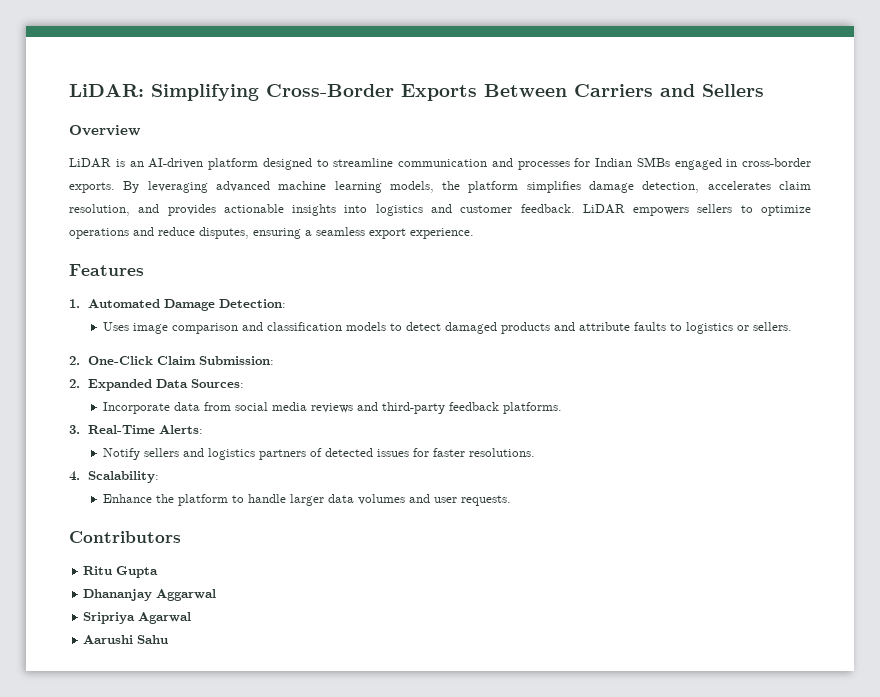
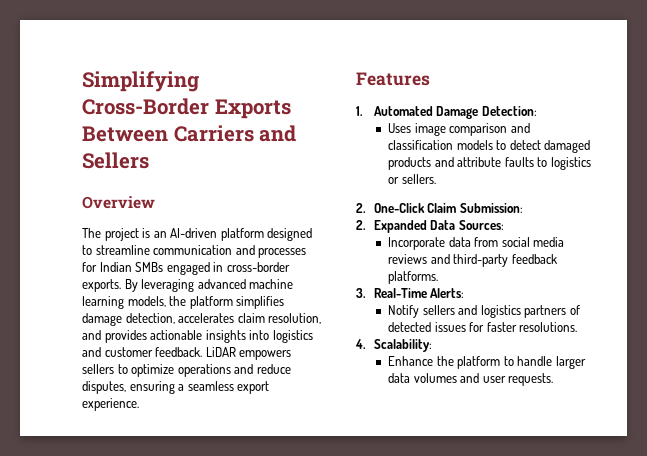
- LiDAR: Simplifying Cross-Border Exports Between Carriers and Sellers
+ Simplifying Cross-Border Exports Between Carriers and Sellers
- LiDAR is an AI-driven platform designed to streamline communication and processes for Indian SMBs engaged in cross-border exports.
+ The project is an AI-driven platform designed to streamline communication and processes for Indian SMBs engaged in cross-border exports.
- Contributors
- Ritu Gupta
- Dhananjay Aggarwal
- Sripriya Agarwal
- Aarushi Sahu

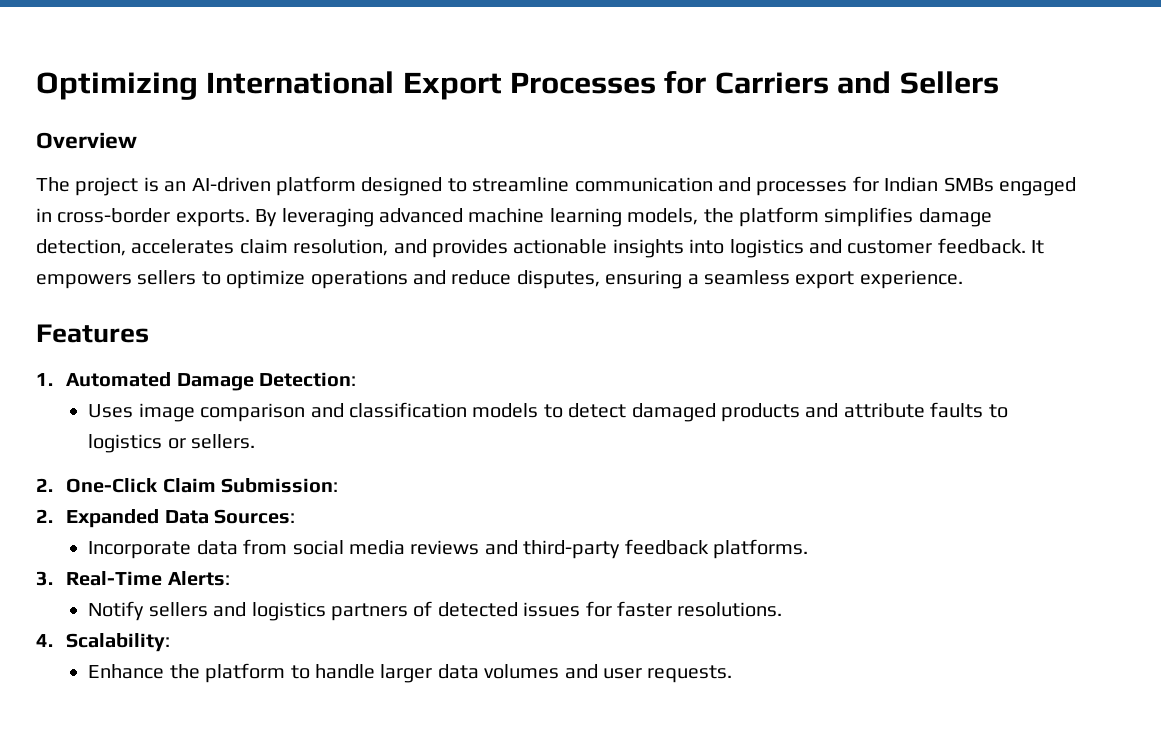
- Simplifying Cross-Border Exports Between Carriers and Sellers
+ Optimizing International Export Processes for Carriers and Sellers
- LiDAR empowers sellers to optimize operations and reduce disputes, ensuring a seamless export experience.
+ It empowers sellers to optimize operations and reduce disputes, ensuring a seamless export experience.

